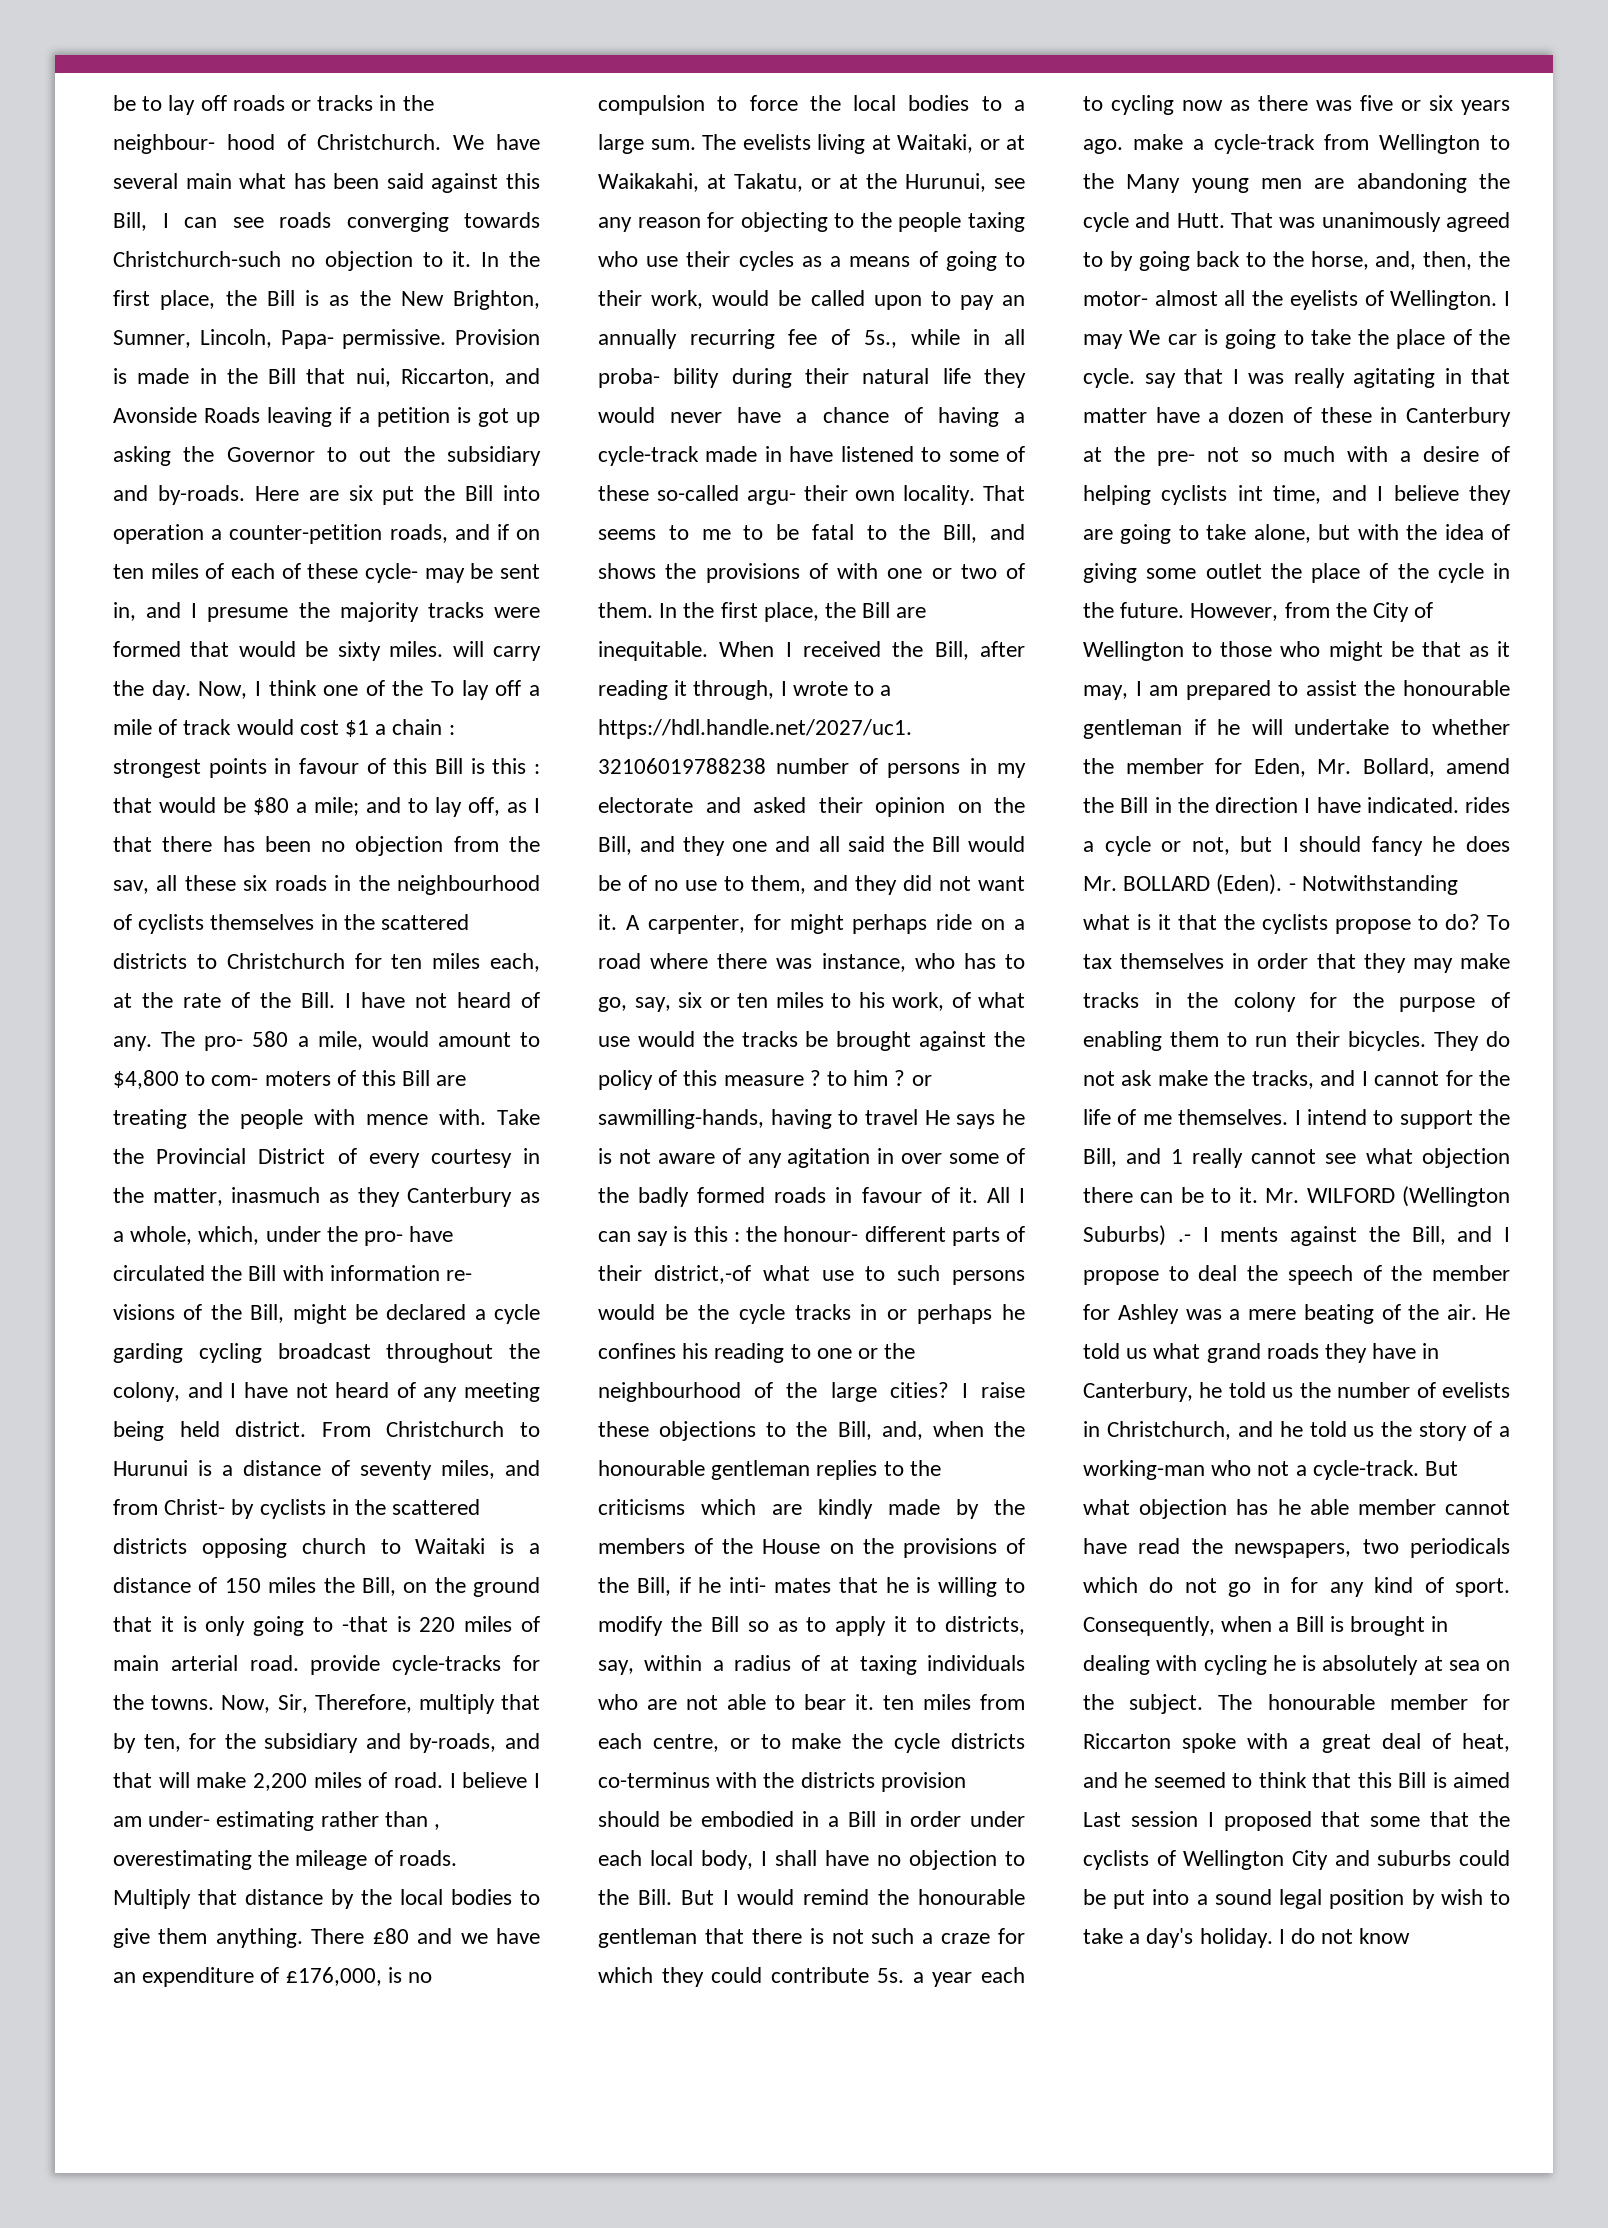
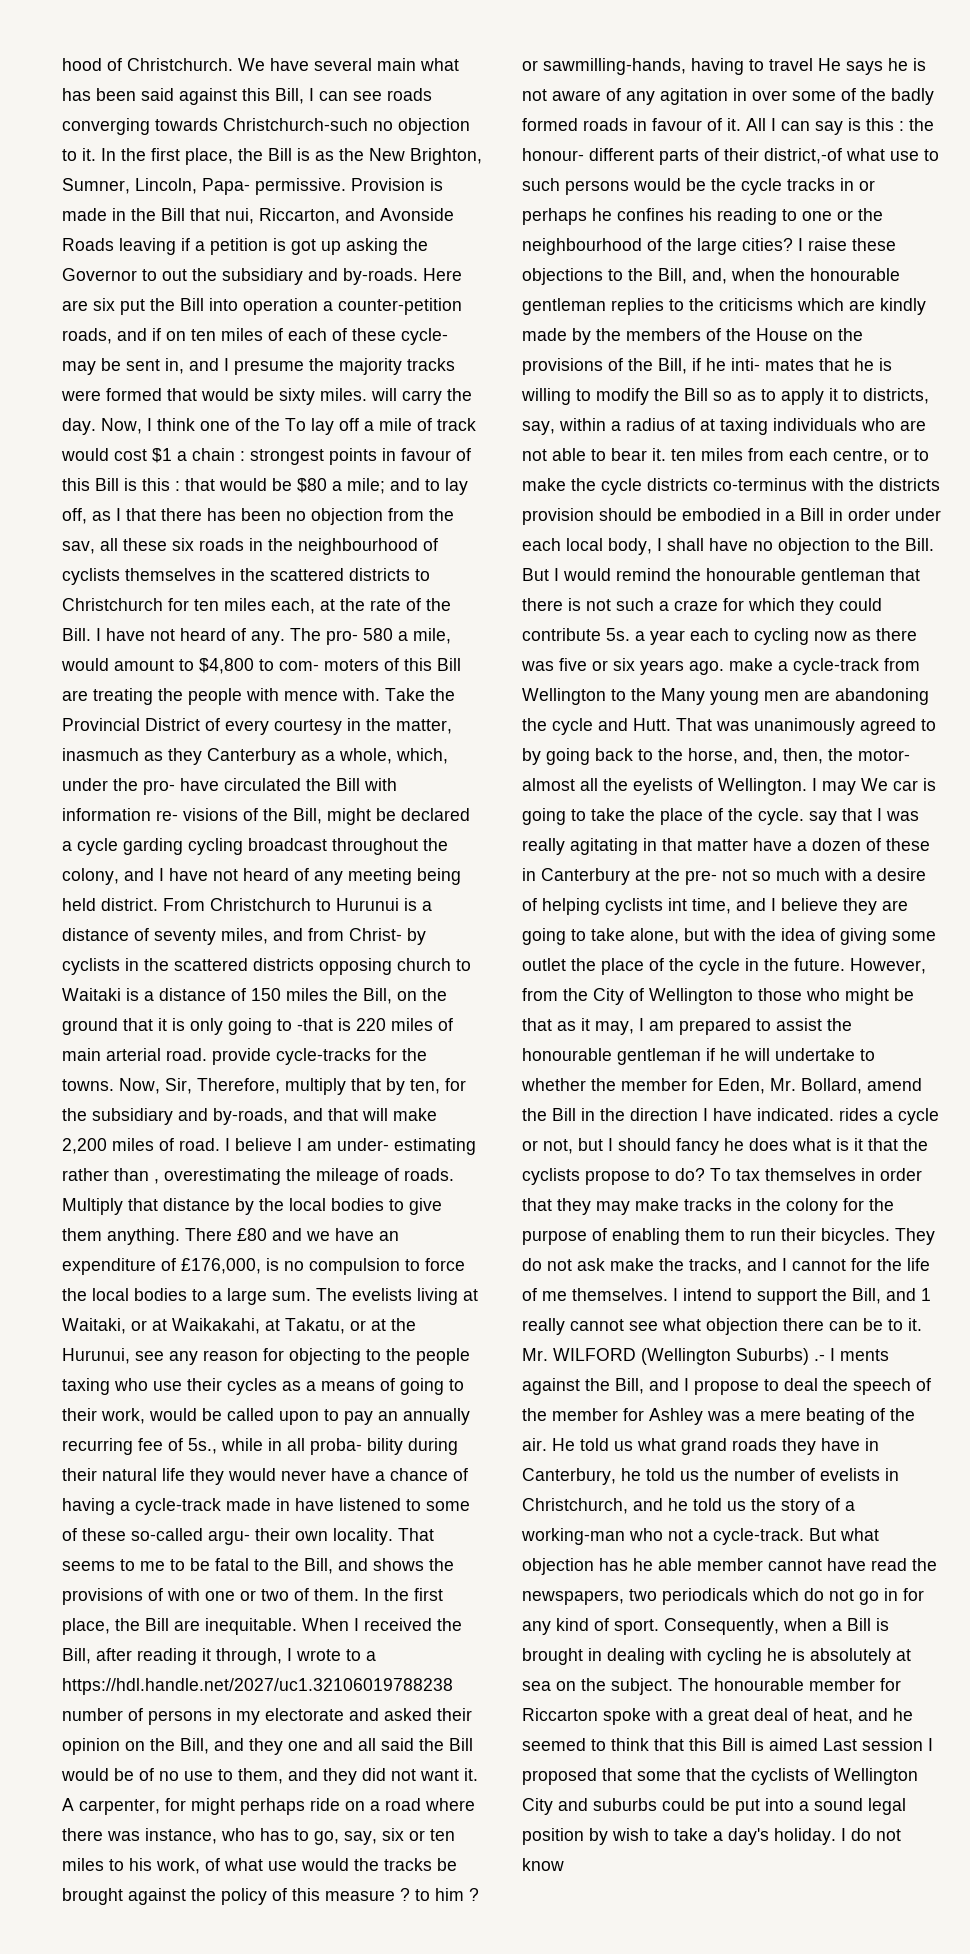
- be to lay off roads or tracks in the neighbour- hood of Christchurch.
+ hood of Christchurch.
- However, from the City of Wellington to those who might be that as it may, I am prepared to assist the honourable gentleman if he will undertake to whether the member for Eden, Mr. Bollard, amend the Bill in the direction I have indicated. rides a cycle or not, but I should fancy he does Mr. BOLLARD (Eden). - Notwithstanding what is it that the cyclists propose to do?
+ However, from the City of Wellington to those who might be that as it may, I am prepared to assist the honourable gentleman if he will undertake to whether the member for Eden, Mr. Bollard, amend the Bill in the direction I have indicated. rides a cycle or not, but I should fancy he does what is it that the cyclists propose to do?

